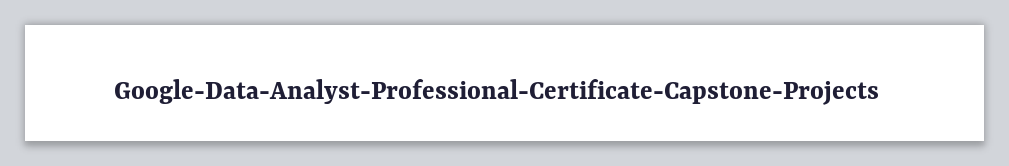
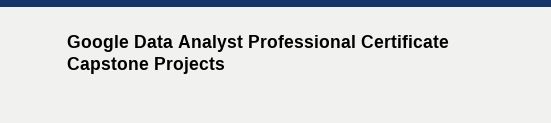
- Google-Data-Analyst-Professional-Certificate-Capstone-Projects
+ Google Data Analyst Professional Certificate Capstone Projects

